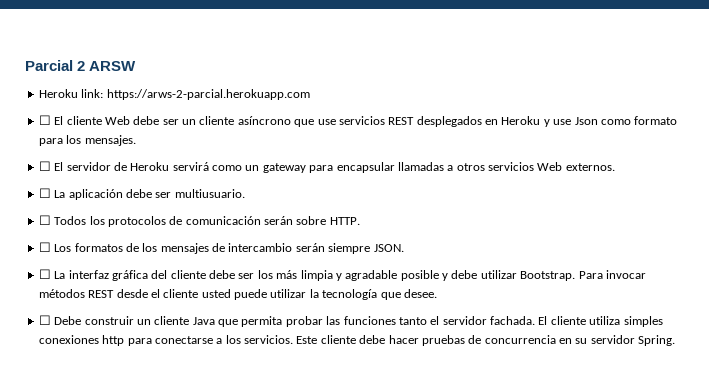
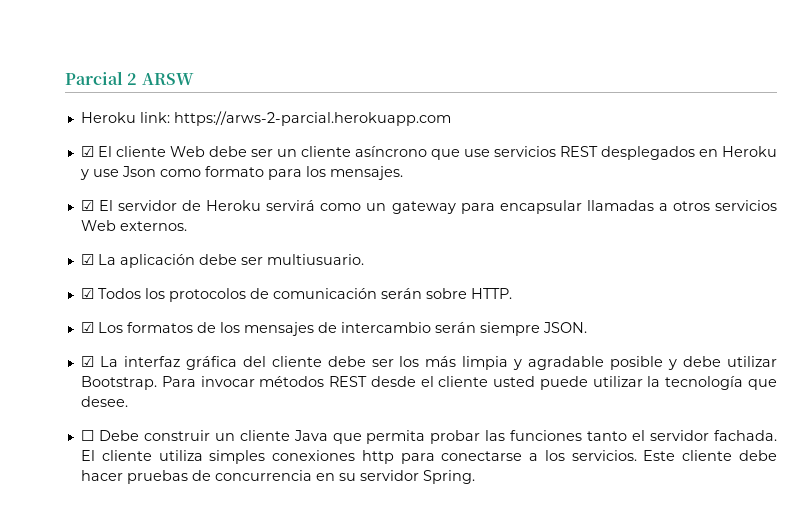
- ☐ El cliente Web debe ser un cliente asíncrono que use servicios REST desplegados en Heroku y use Json como formato para los mensajes.
+ ☑ El cliente Web debe ser un cliente asíncrono que use servicios REST desplegados en Heroku y use Json como formato para los mensajes.
- ☐ El servidor de Heroku servirá como un gateway para encapsular llamadas a otros servicios Web externos.
+ ☑ El servidor de Heroku servirá como un gateway para encapsular llamadas a otros servicios Web externos.
- ☐ La aplicación debe ser multiusuario.
+ ☑ La aplicación debe ser multiusuario.
- ☐ Todos los protocolos de comunicación serán sobre HTTP.
+ ☑ Todos los protocolos de comunicación serán sobre HTTP.
- ☐ Los formatos de los mensajes de intercambio serán siempre JSON.
+ ☑ Los formatos de los mensajes de intercambio serán siempre JSON.
- ☐ La interfaz gráfica del cliente debe ser los más limpia y agradable posible y debe utilizar Bootstrap.
+ ☑ La interfaz gráfica del cliente debe ser los más limpia y agradable posible y debe utilizar Bootstrap.

